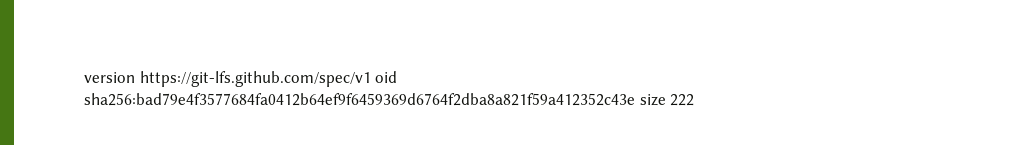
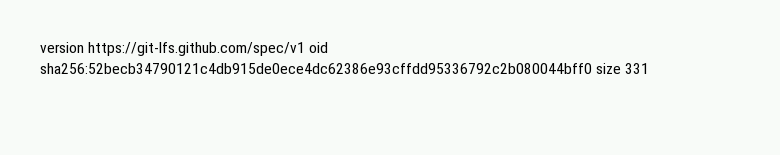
- version https://git-lfs.github.com/spec/v1 oid sha256:bad79e4f3577684fa0412b64ef9f6459369d6764f2dba8a821f59a412352c43e size 222
+ version https://git-lfs.github.com/spec/v1 oid sha256:52becb34790121c4db915de0ece4dc62386e93cffdd95336792c2b080044bff0 size 331

